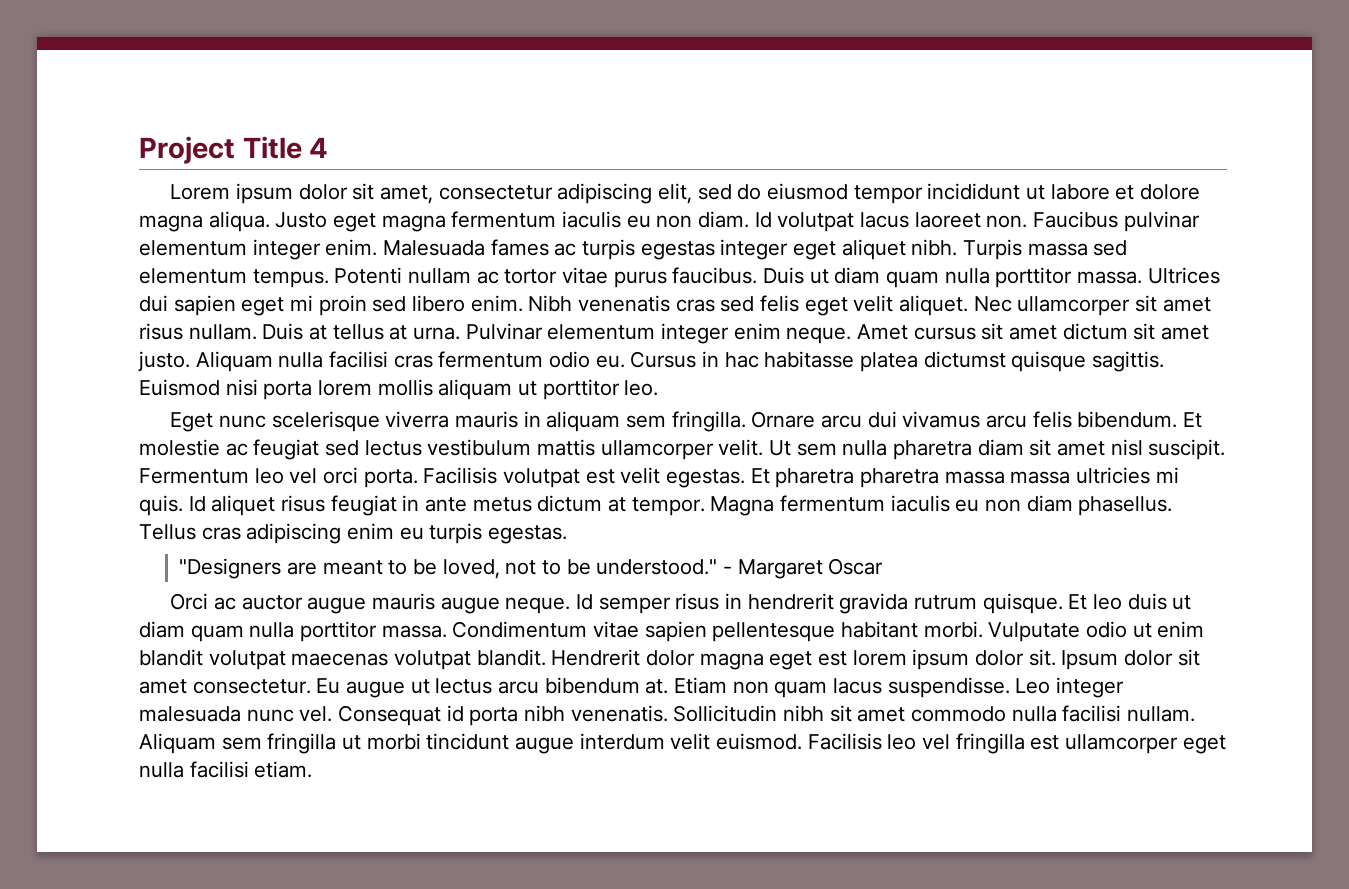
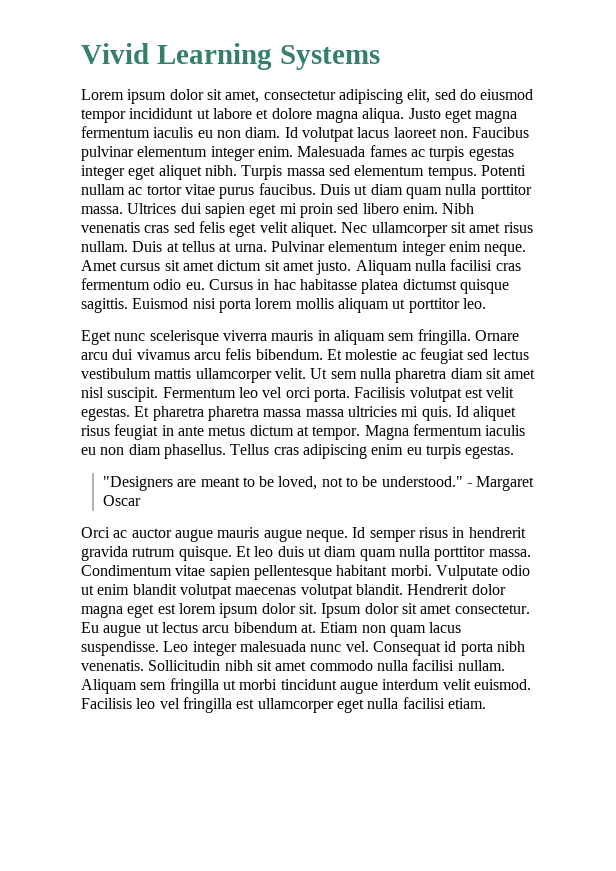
- Project Title 4
+ Vivid Learning Systems

